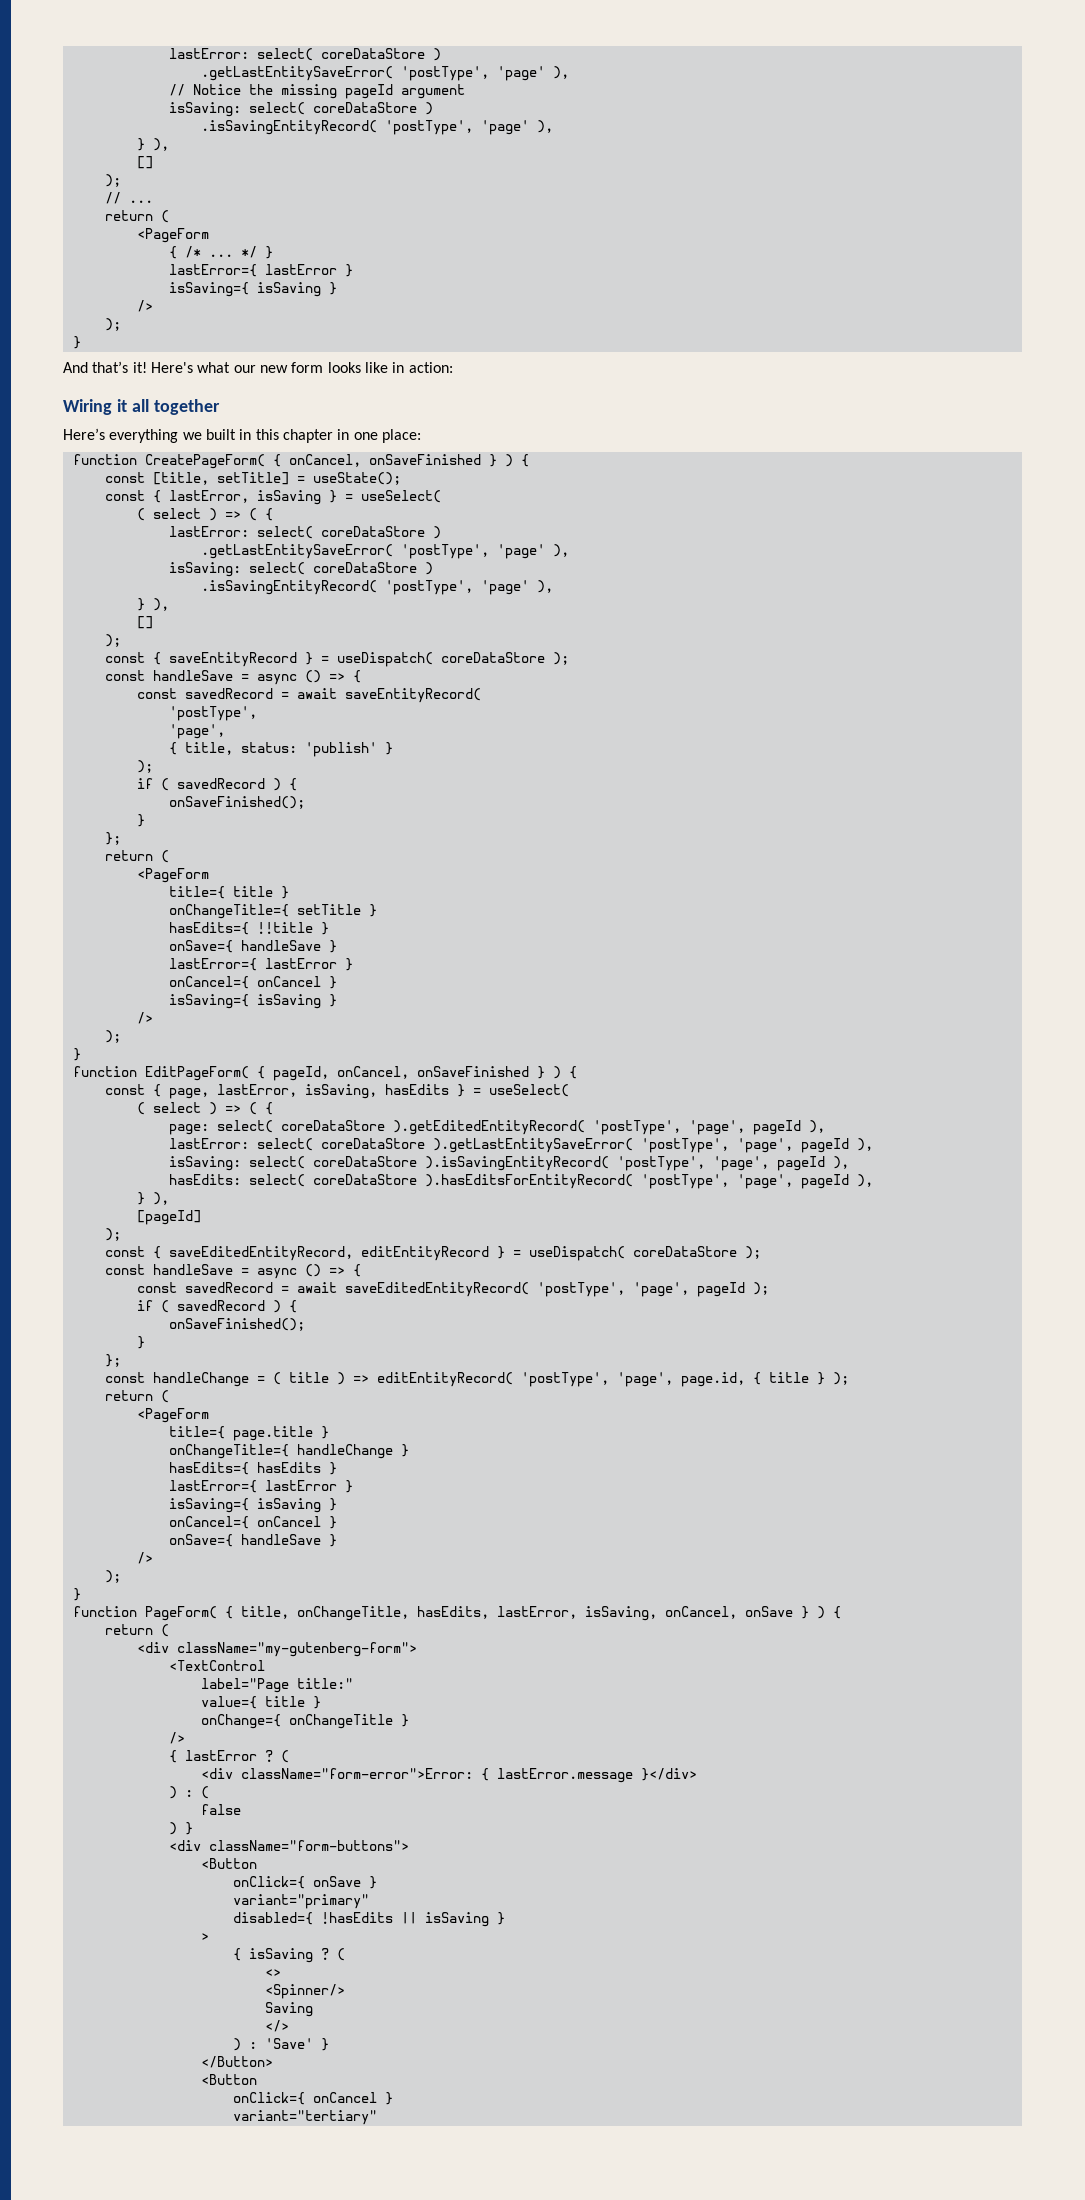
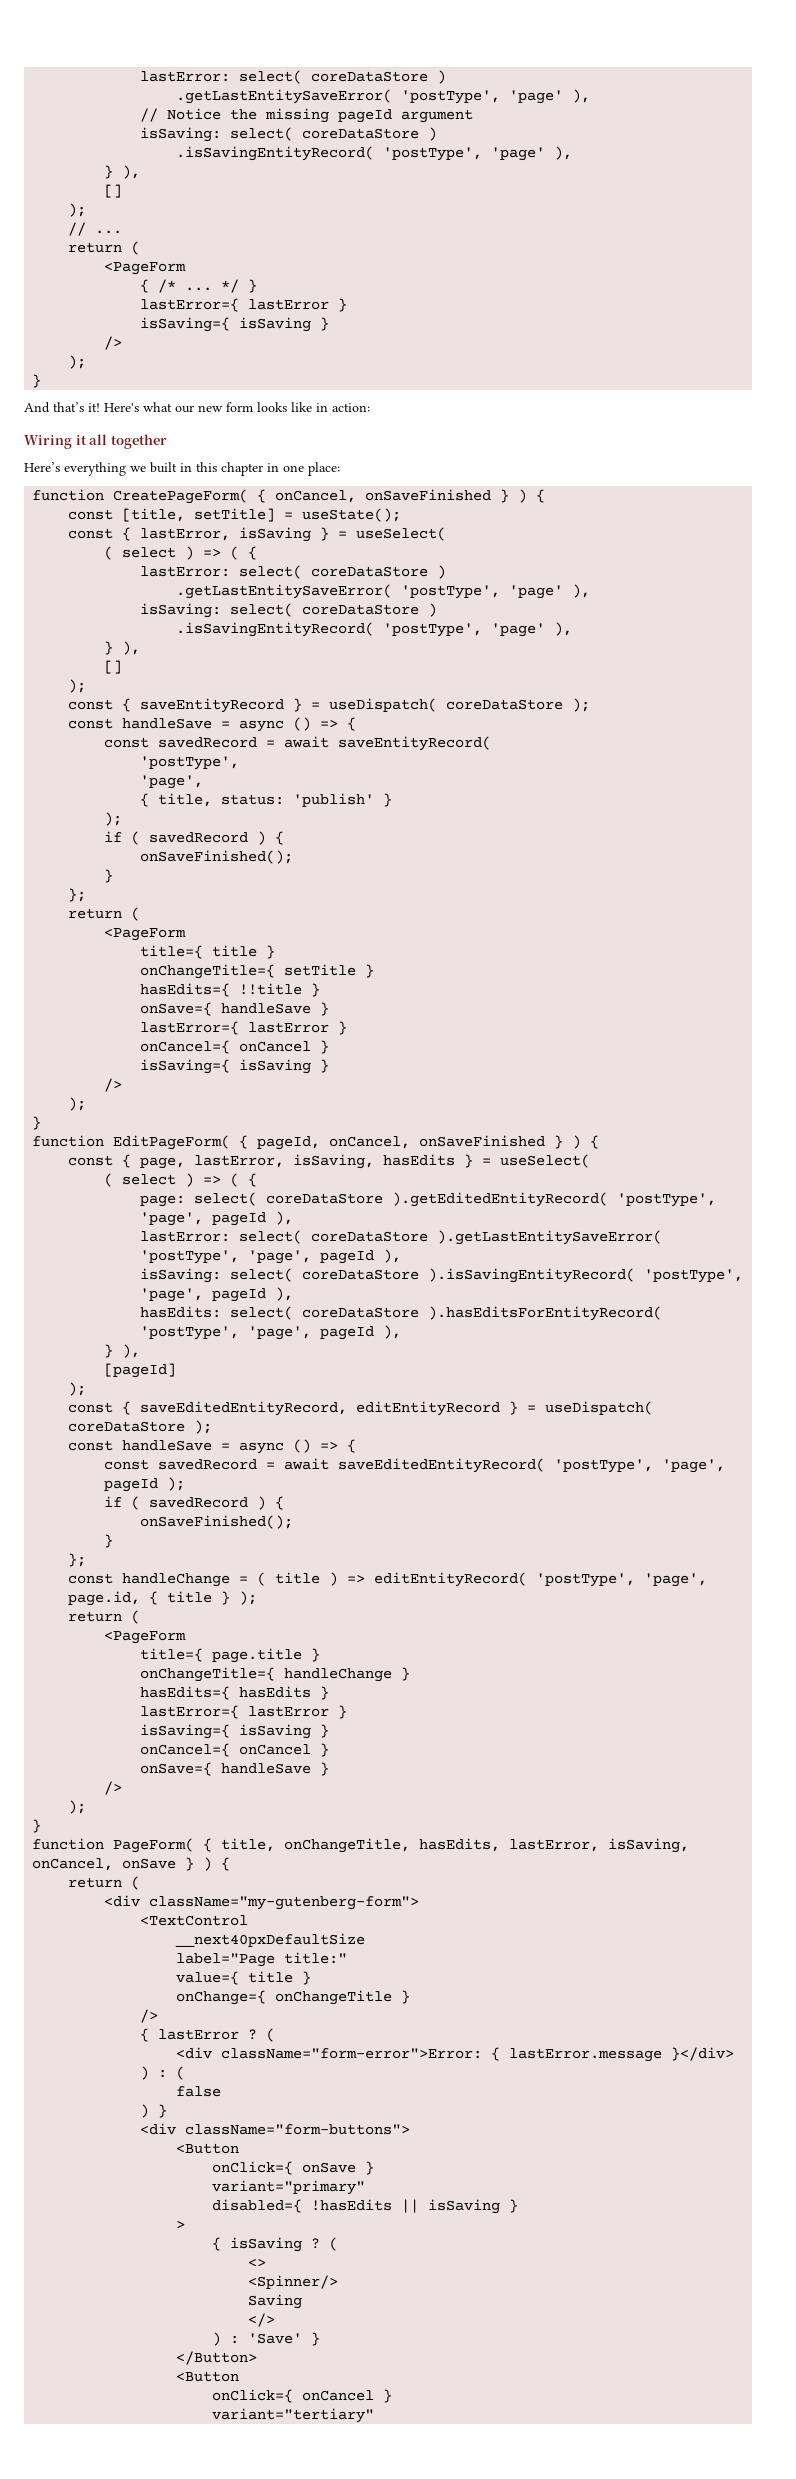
+ __next40pxDefaultSize

